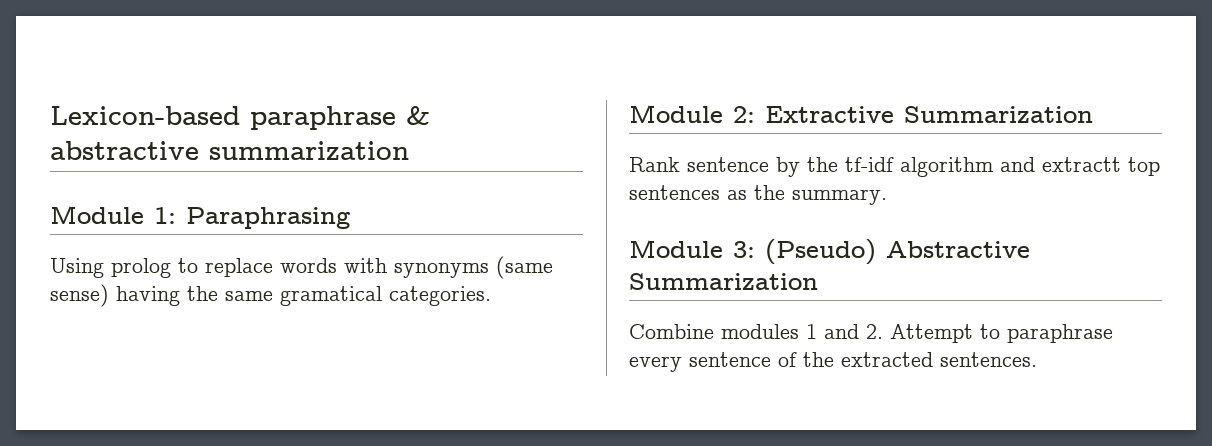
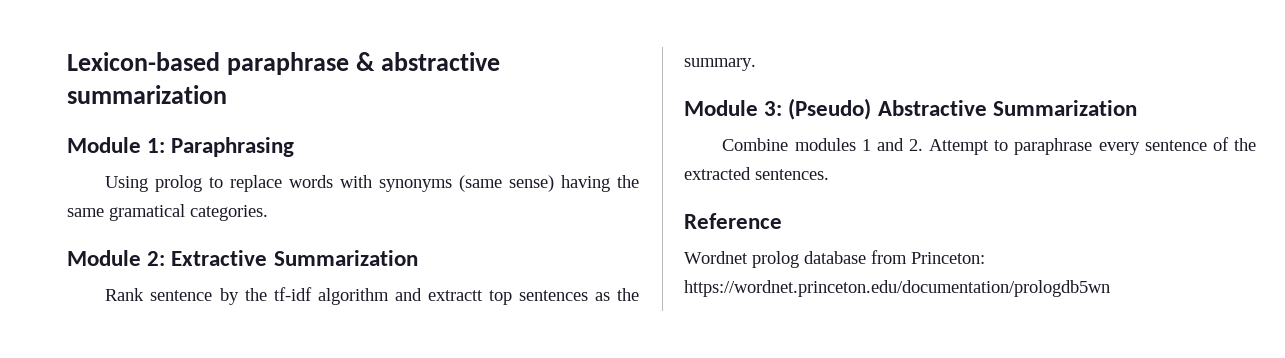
+ Reference
+ Wordnet prolog database from Princeton: https://wordnet.princeton.edu/documentation/prologdb5wn

